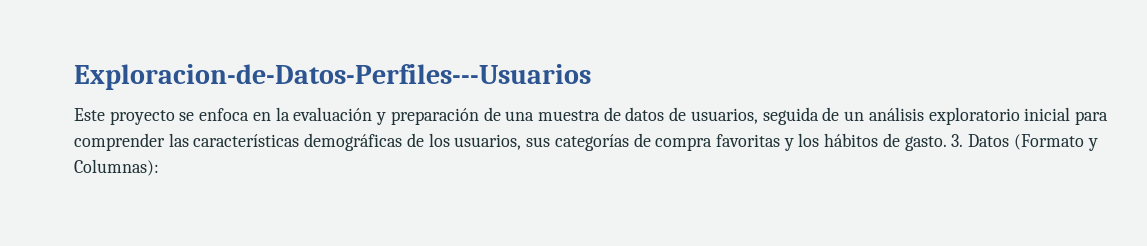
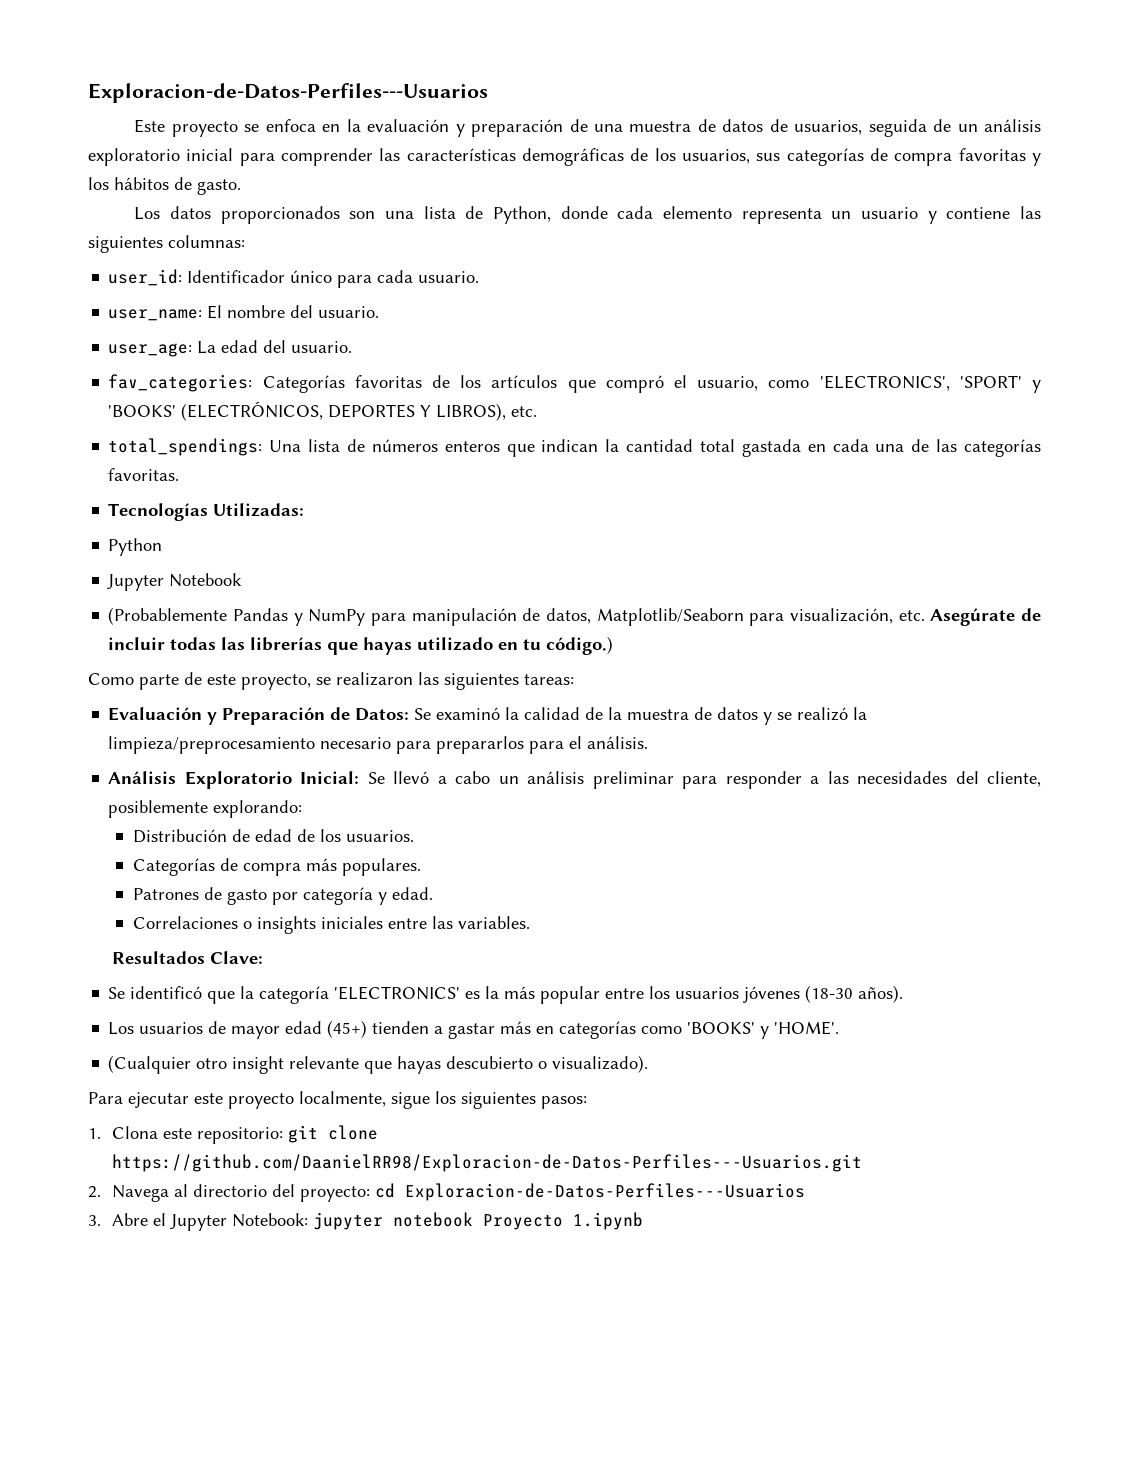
- Este proyecto se enfoca en la evaluación y preparación de una muestra de datos de usuarios, seguida de un análisis exploratorio inicial para comprender las características demográficas de los usuarios, sus categorías de compra favoritas y los hábitos de gasto. 3. Datos (Formato y Columnas):
+ Este proyecto se enfoca en la evaluación y preparación de una muestra de datos de usuarios, seguida de un análisis exploratorio inicial para comprender las características demográficas de los usuarios, sus categorías de compra favoritas y los hábitos de gasto.
+ Los datos proporcionados son una lista de Python, donde cada elemento representa un usuario y contiene las siguientes columnas:
+ user_id: Identificador único para cada usuario.
+ user_name: El nombre del usuario.
+ user_age: La edad del usuario.
+ fav_categories: Categorías favoritas de los artículos que compró el usuario, como 'ELECTRONICS', 'SPORT' y 'BOOKS' (ELECTRÓNICOS, DEPORTES Y LIBROS), etc.
+ total_spendings: Una lista de números enteros que indican la cantidad total gastada en cada una de las categorías favoritas.
+ Tecnologías Utilizadas:
+ Python
+ Jupyter Notebook
+ (Probablemente Pandas y NumPy para manipulación de datos, Matplotlib/Seaborn para visualización, etc. Asegúrate de incluir todas las librerías que hayas utilizado en tu código.)
+ Como parte de este proyecto, se realizaron las siguientes tareas:
+ Evaluación y Preparación de Datos: Se examinó la calidad de la muestra de datos y se realizó la limpieza/preprocesamiento necesario para prepararlos para el análisis.
+ Análisis Exploratorio Inicial: Se llevó a cabo un análisis preliminar para responder a las necesidades del cliente, posiblemente explorando:
+ Distribución de edad de los usuarios.
+ Categorías de compra más populares.
+ Patrones de gasto por categoría y edad.
+ Correlaciones o insights iniciales entre las variables.
+ Resultados Clave:
+ Se identificó que la categoría 'ELECTRONICS' es la más popular entre los usuarios jóvenes (18-30 años).
+ Los usuarios de mayor edad (45+) tienden a gastar más en categorías como 'BOOKS' y 'HOME'.
+ (Cualquier otro insight relevante que hayas descubierto o visualizado).
+ Para ejecutar este proyecto localmente, sigue los siguientes pasos:
+ 1. Clona este repositorio: git clone https://github.com/DaanielRR98/Exploracion-de-Datos-Perfiles---Usuarios.git
+ 2. Navega al directorio del proyecto: cd Exploracion-de-Datos-Perfiles---Usuarios
+ 3. Abre el Jupyter Notebook: jupyter notebook Proyecto 1.ipynb

